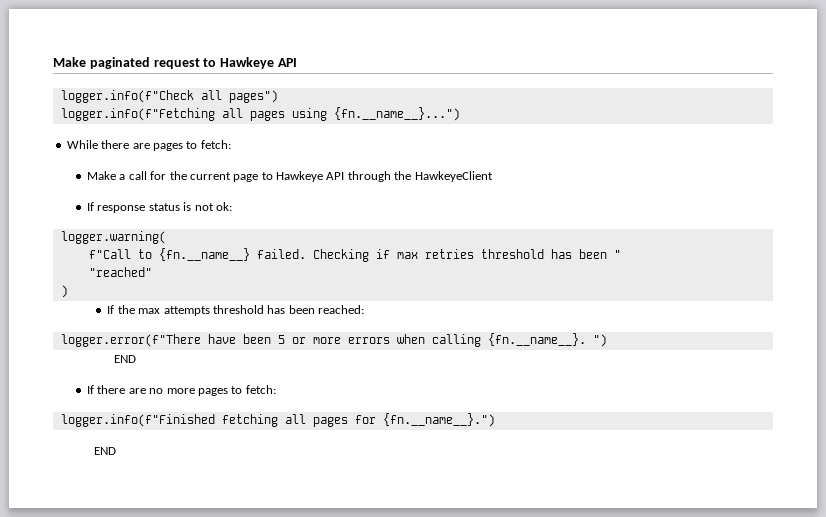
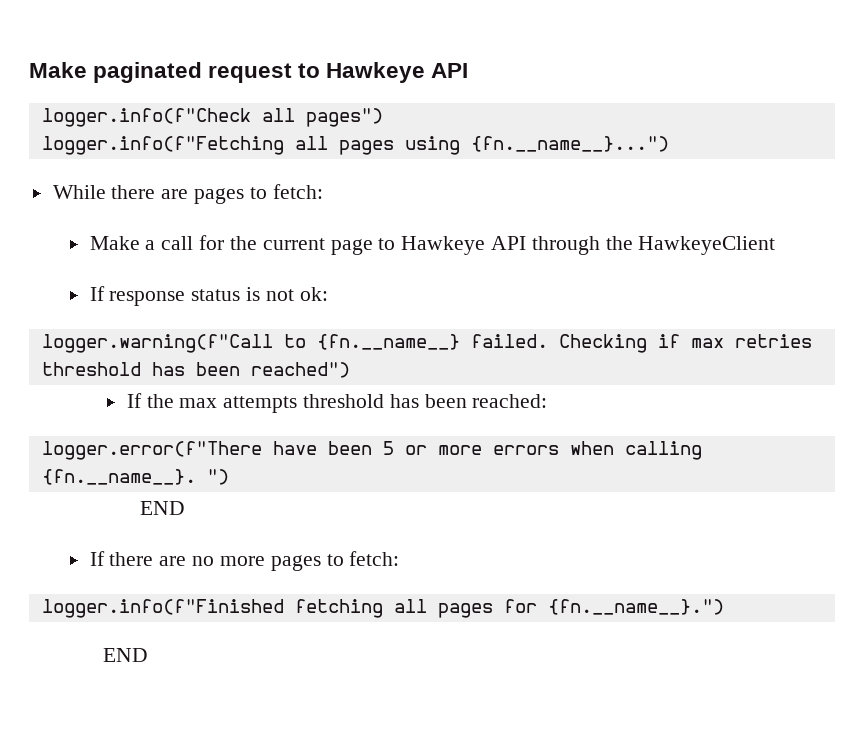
- logger.warning(
- f"Call to {fn.__name__} failed.
+ logger.warning(f"Call to {fn.__name__} failed.
- Checking if max retries threshold has been "
- "reached"
- )
+ Checking if max retries threshold has been reached")

